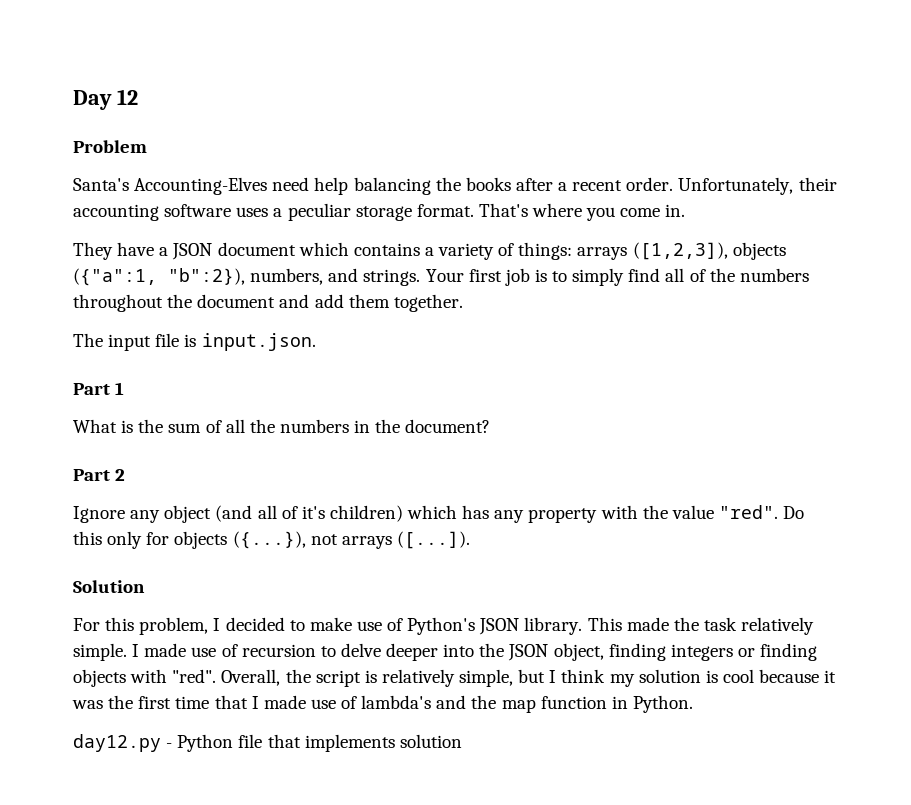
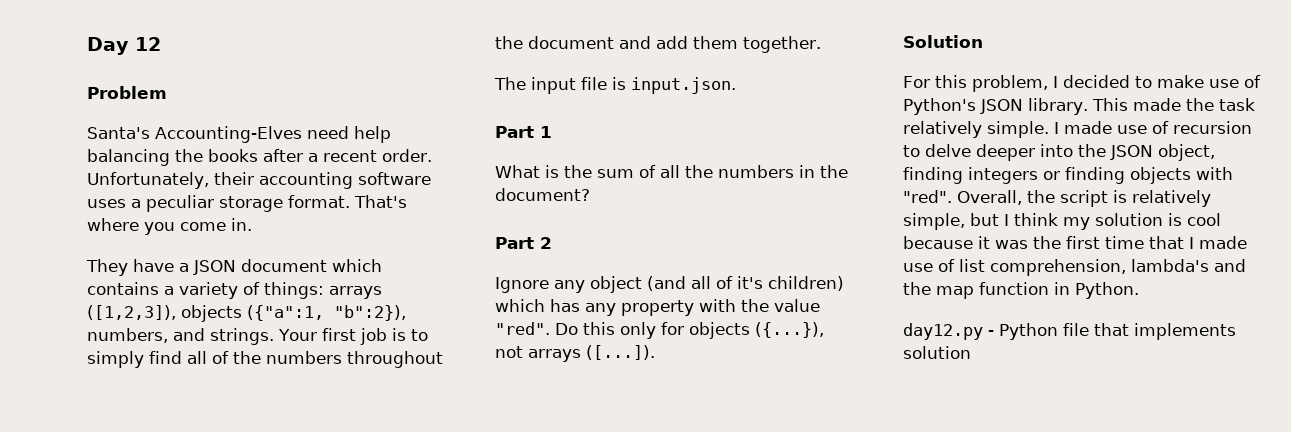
- Overall, the script is relatively simple, but I think my solution is cool because it was the first time that I made use of lambda's and the map function in Python.
+ Overall, the script is relatively simple, but I think my solution is cool because it was the first time that I made use of list comprehension, lambda's and the map function in Python.

